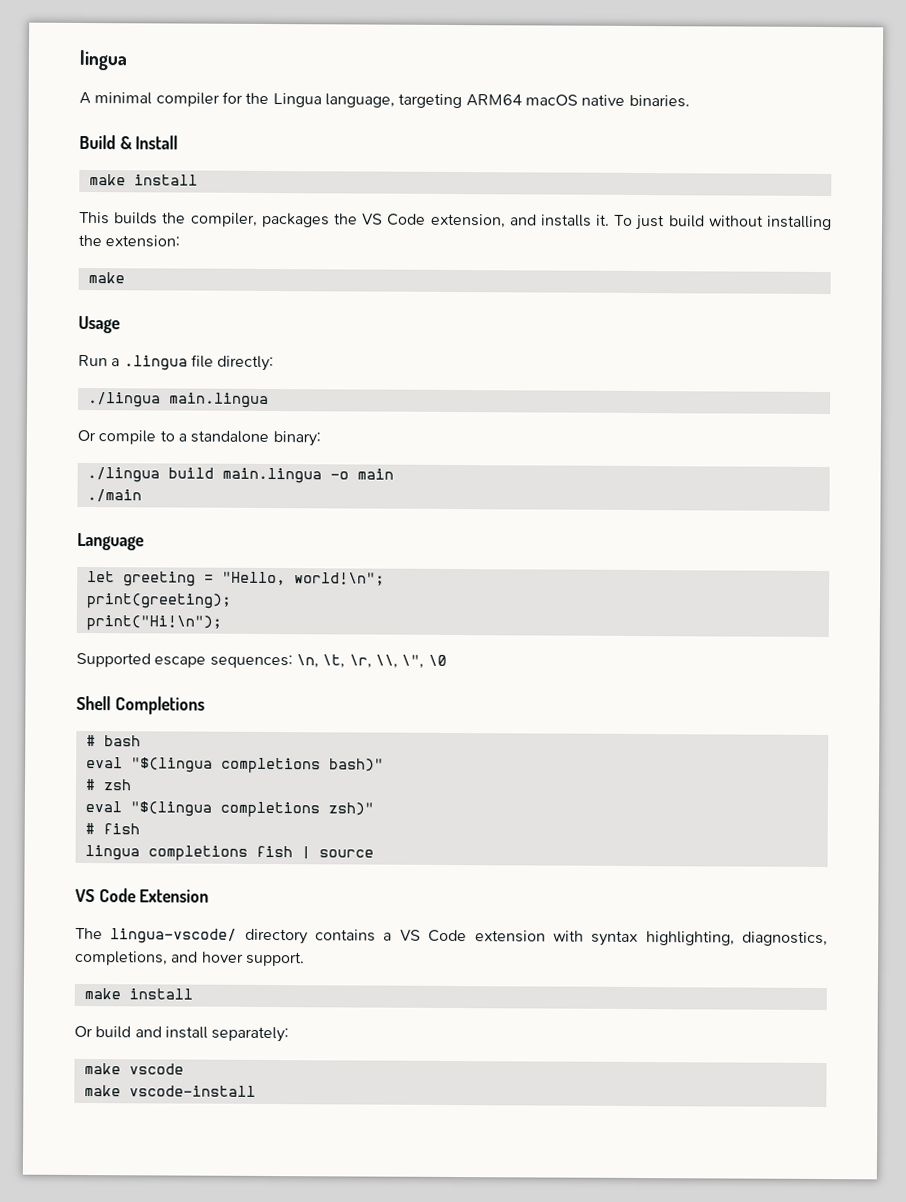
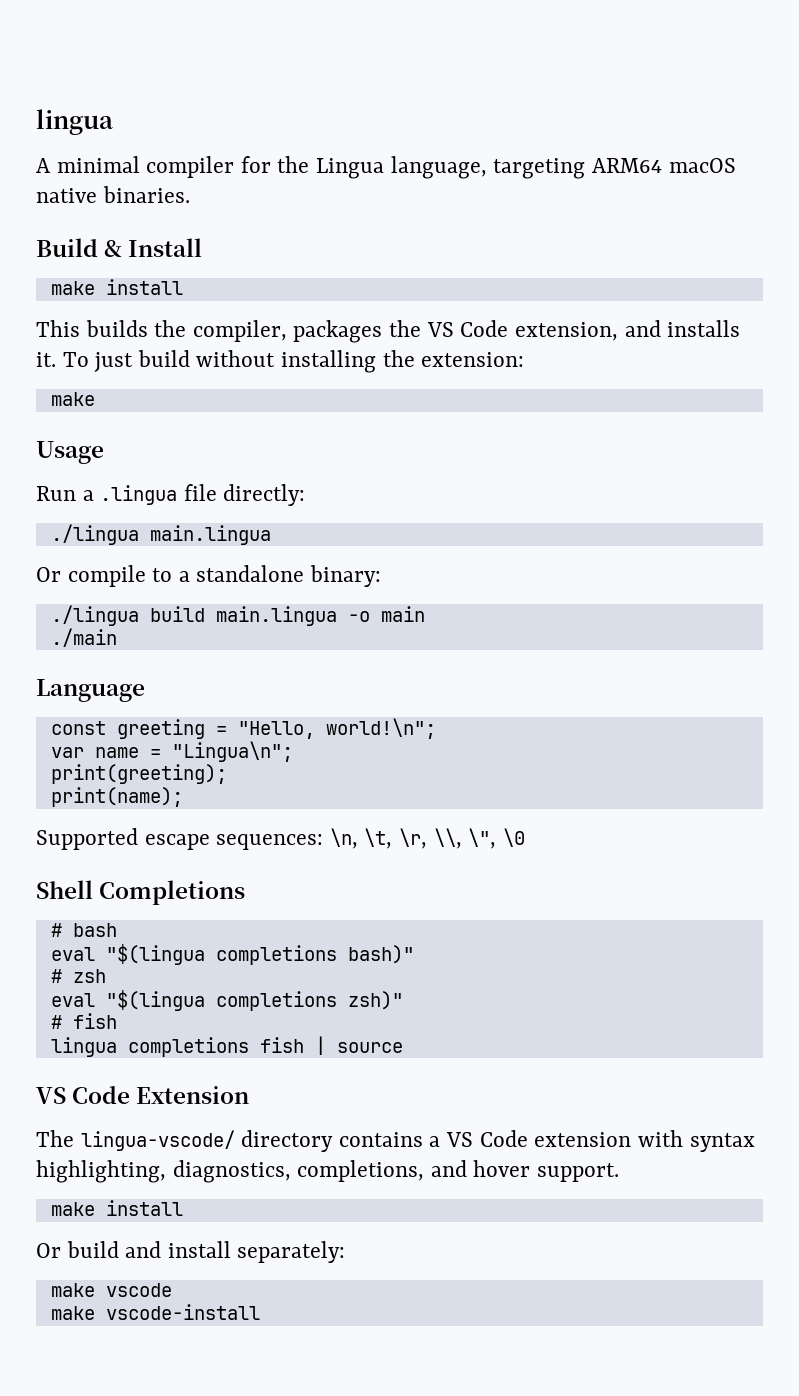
- let greeting = "Hello, world!\n";
+ const greeting = "Hello, world!\n";
+ var name = "Lingua\n";
- print("Hi!\n");
+ print(name);

